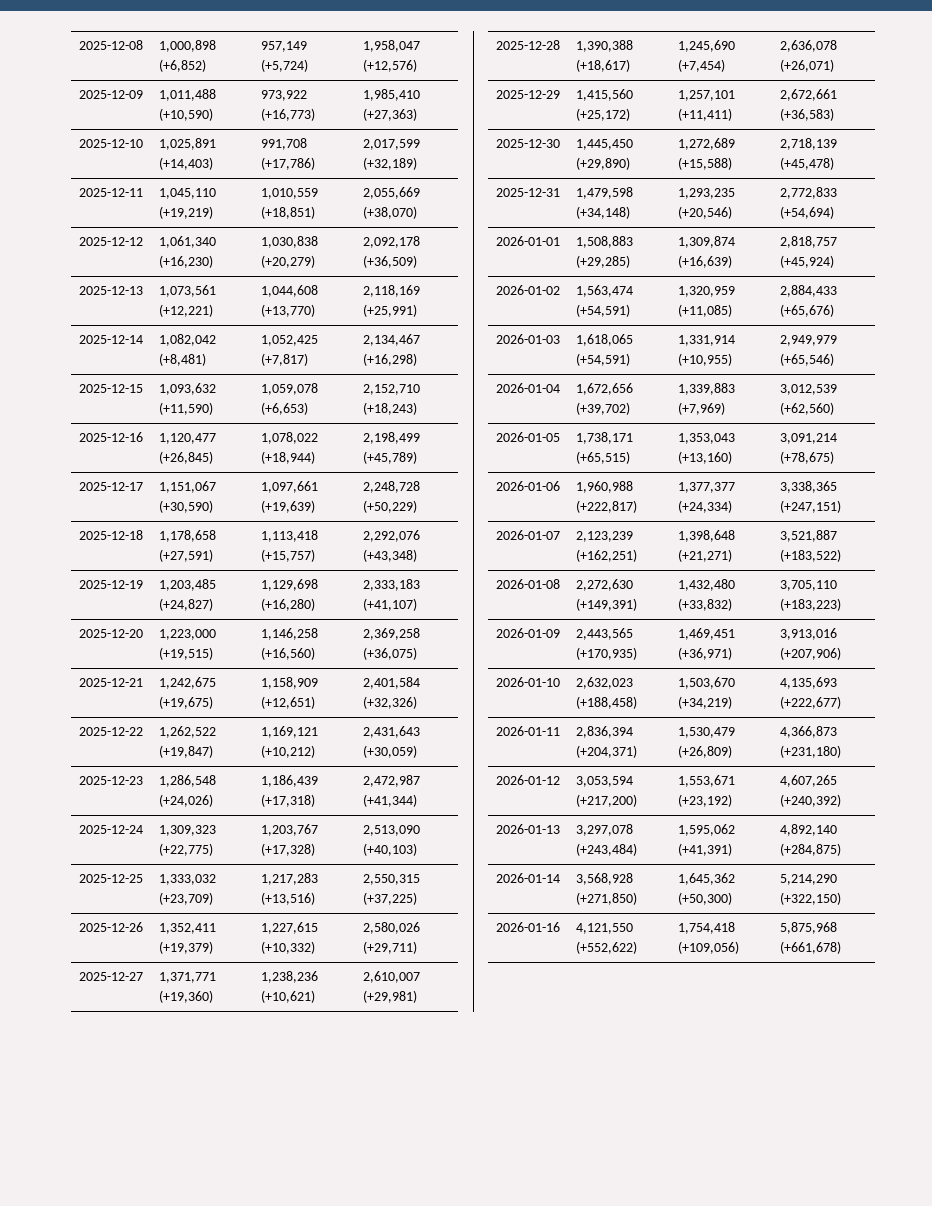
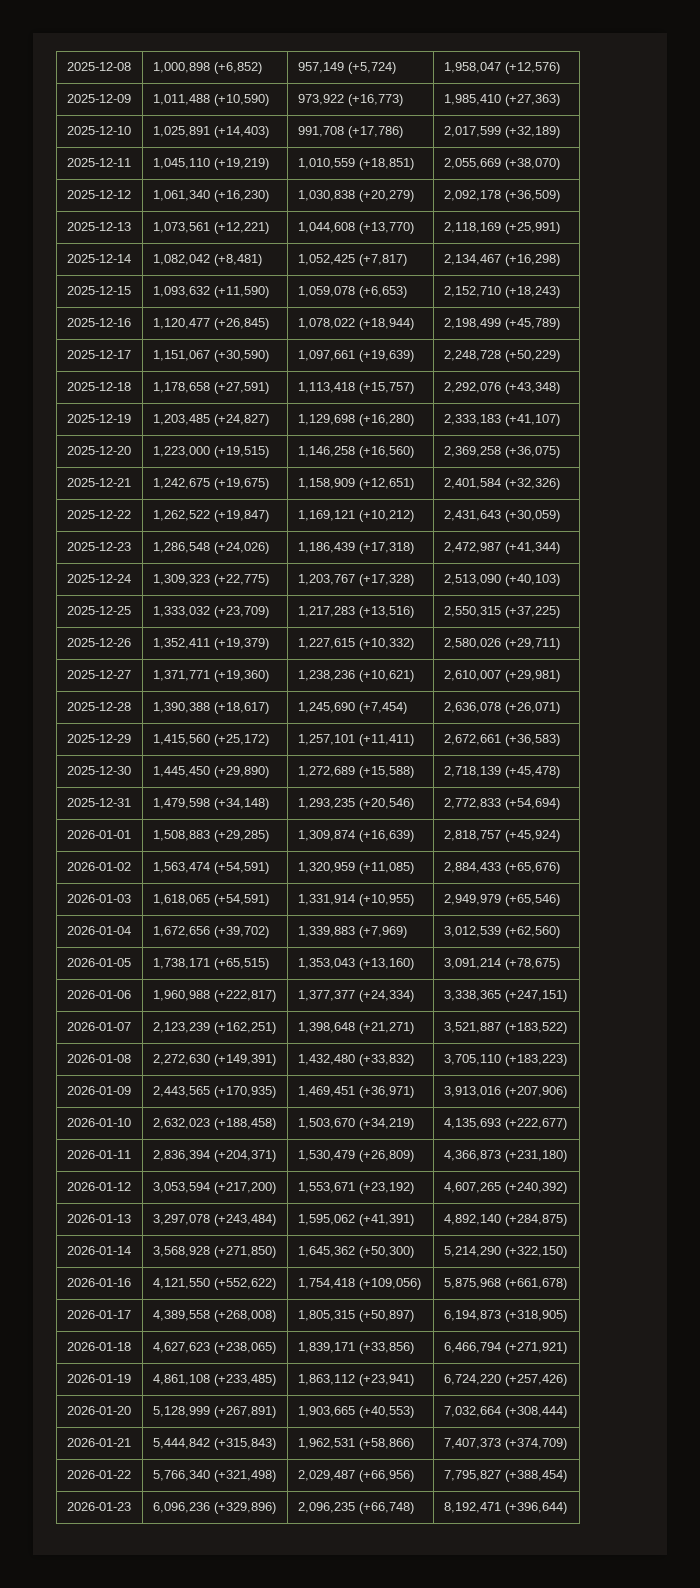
+ 2026-01-17 | 4,389,558 (+268,008) | 1,805,315 (+50,897) | 6,194,873 (+318,905)
+ 2026-01-18 | 4,627,623 (+238,065) | 1,839,171 (+33,856) | 6,466,794 (+271,921)
+ 2026-01-19 | 4,861,108 (+233,485) | 1,863,112 (+23,941) | 6,724,220 (+257,426)
+ 2026-01-20 | 5,128,999 (+267,891) | 1,903,665 (+40,553) | 7,032,664 (+308,444)
+ 2026-01-21 | 5,444,842 (+315,843) | 1,962,531 (+58,866) | 7,407,373 (+374,709)
+ 2026-01-22 | 5,766,340 (+321,498) | 2,029,487 (+66,956) | 7,795,827 (+388,454)
+ 2026-01-23 | 6,096,236 (+329,896) | 2,096,235 (+66,748) | 8,192,471 (+396,644)

